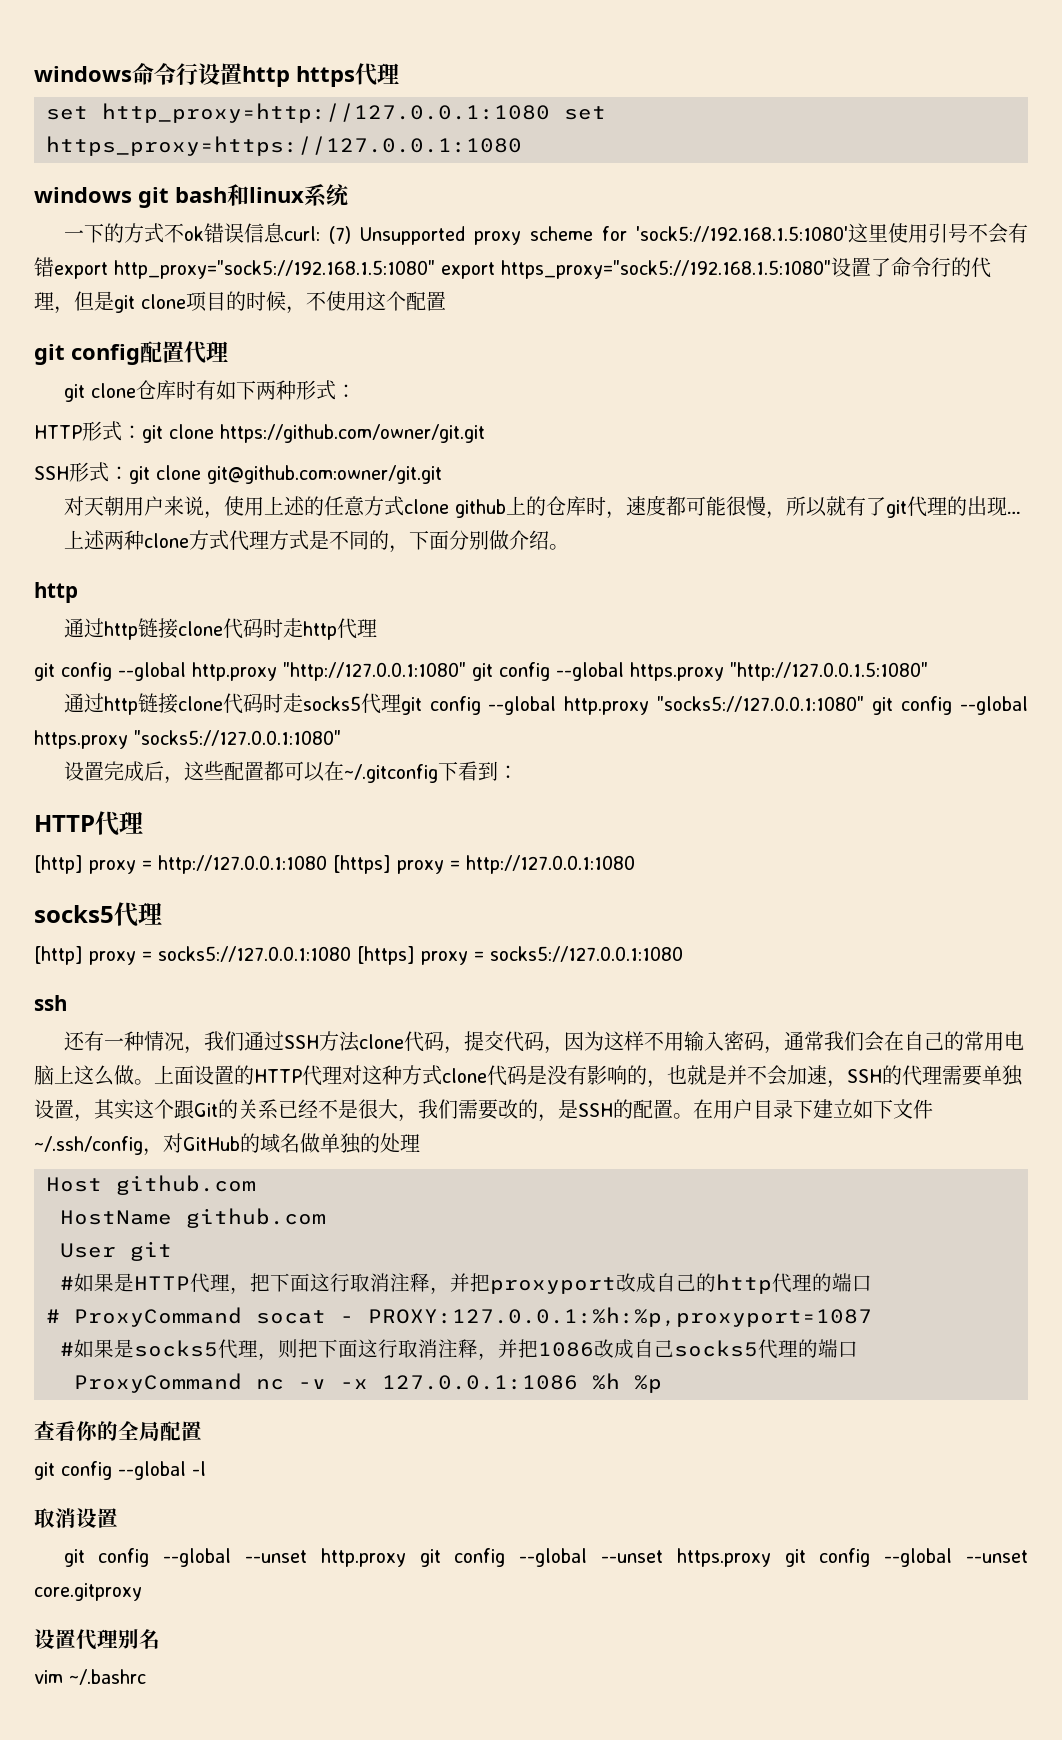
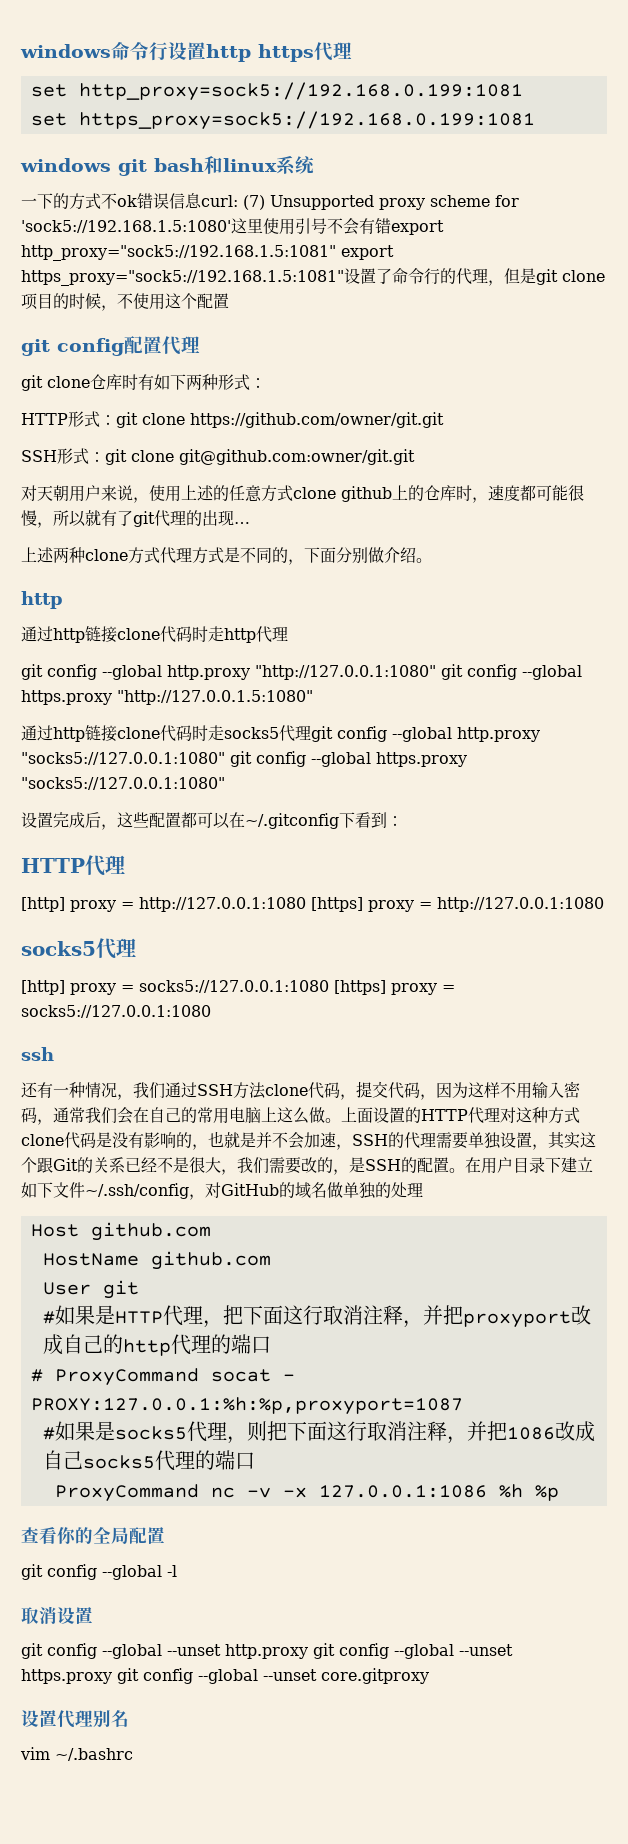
- set http_proxy=http://127.0.0.1:1080 set https_proxy=https://127.0.0.1:1080
+ set http_proxy=sock5://192.168.0.199:1081
+ set https_proxy=sock5://192.168.0.199:1081
- 一下的方式不ok错误信息curl: (7) Unsupported proxy scheme for 'sock5://192.168.1.5:1080'这里使用引号不会有错export http_proxy="sock5://192.168.1.5:1080" export https_proxy="sock5://192.168.1.5:1080"设置了命令行的代理，但是git clone项目的时候，不使用这个配置
+ 一下的方式不ok错误信息curl: (7) Unsupported proxy scheme for 'sock5://192.168.1.5:1080'这里使用引号不会有错export http_proxy="sock5://192.168.1.5:1081" export https_proxy="sock5://192.168.1.5:1081"设置了命令行的代理，但是git clone项目的时候，不使用这个配置

